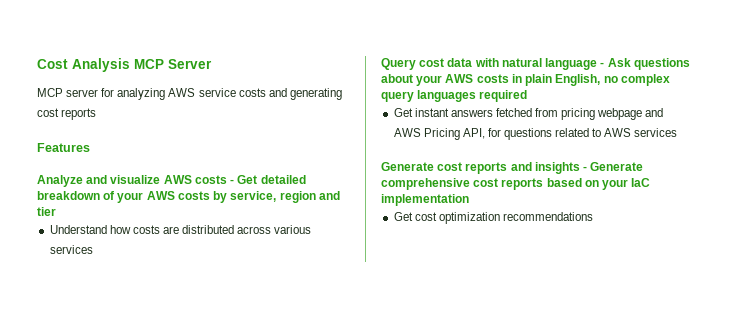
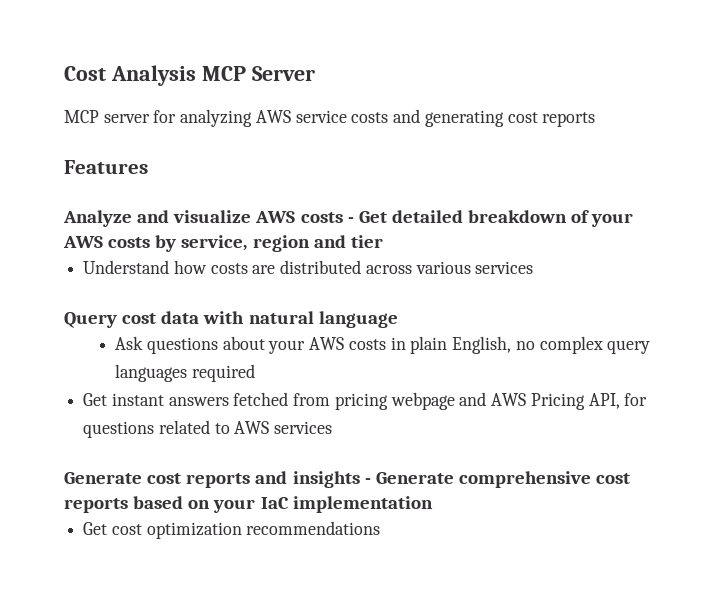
- Query cost data with natural language - Ask questions about your AWS costs in plain English, no complex query languages required
+ Query cost data with natural language
+ Ask questions about your AWS costs in plain English, no complex query languages required

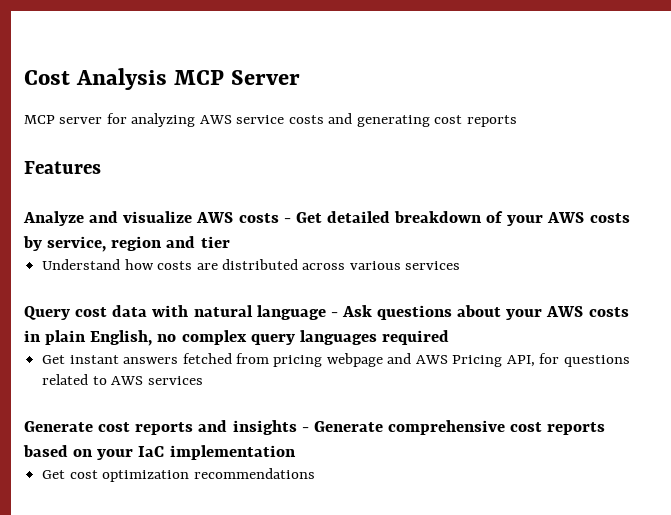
- Query cost data with natural language
- Ask questions about your AWS costs in plain English, no complex query languages required
+ Query cost data with natural language - Ask questions about your AWS costs in plain English, no complex query languages required

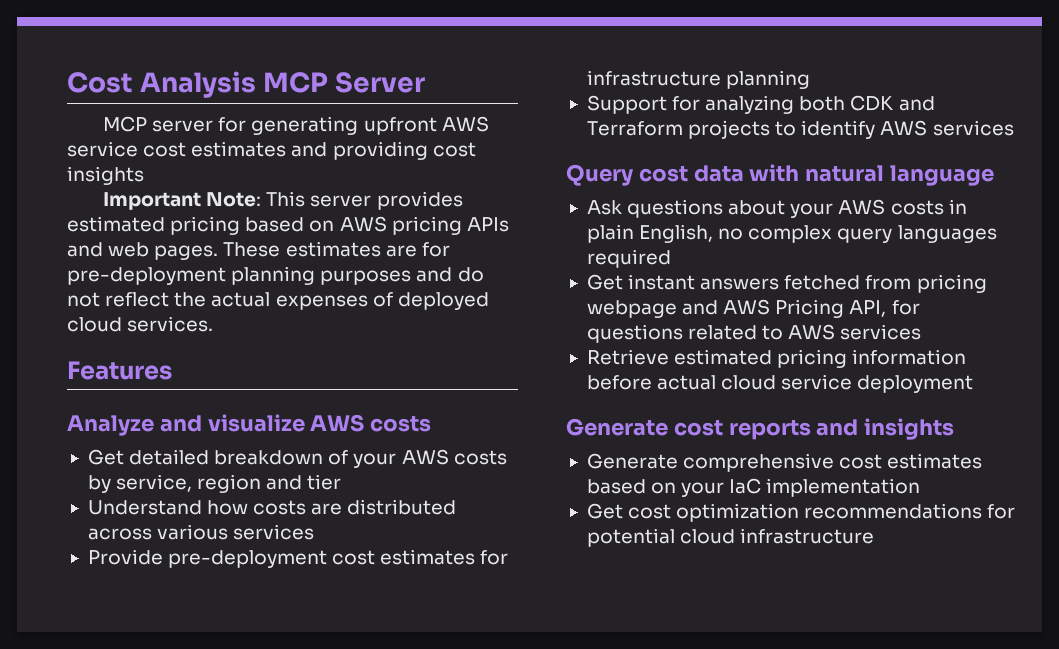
- MCP server for analyzing AWS service costs and generating cost reports
+ MCP server for generating upfront AWS service cost estimates and providing cost insights
+ Important Note: This server provides estimated pricing based on AWS pricing APIs and web pages. These estimates are for pre-deployment planning purposes and do not reflect the actual expenses of deployed cloud services.
- Analyze and visualize AWS costs - Get detailed breakdown of your AWS costs by service, region and tier
+ Analyze and visualize AWS costs
+ Get detailed breakdown of your AWS costs by service, region and tier
+ Provide pre-deployment cost estimates for infrastructure planning
+ Support for analyzing both CDK and Terraform projects to identify AWS services
- Query cost data with natural language - Ask questions about your AWS costs in plain English, no complex query languages required
+ Query cost data with natural language
+ Ask questions about your AWS costs in plain English, no complex query languages required
+ Retrieve estimated pricing information before actual cloud service deployment
- Generate cost reports and insights - Generate comprehensive cost reports based on your IaC implementation
+ Generate cost reports and insights
+ Generate comprehensive cost estimates based on your IaC implementation
- Get cost optimization recommendations
+ Get cost optimization recommendations for potential cloud infrastructure

